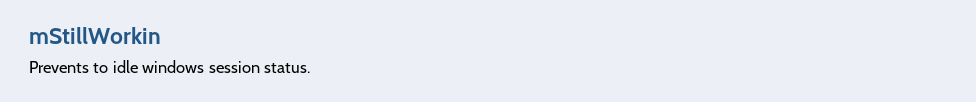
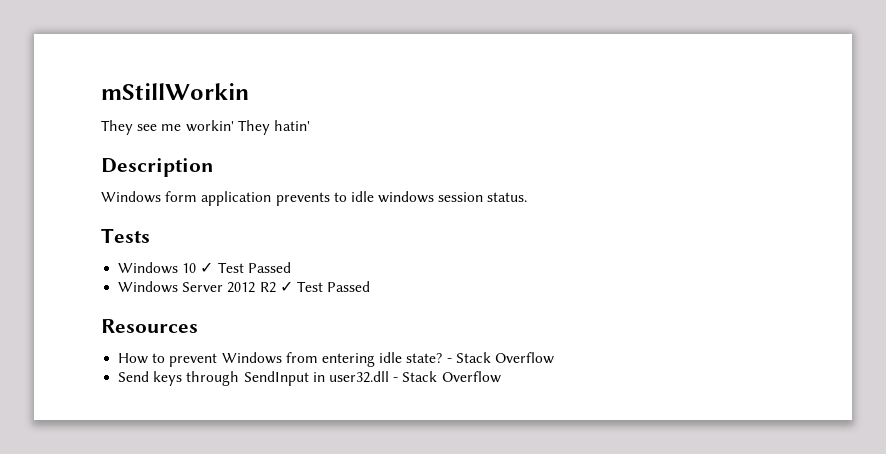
- Prevents to idle windows session status.
+ They see me workin' They hatin'
+ Description
+ Windows form application prevents to idle windows session status.
+ Tests
+ Windows 10 ✓ Test Passed
+ Windows Server 2012 R2 ✓ Test Passed
+ Resources
+ How to prevent Windows from entering idle state? - Stack Overflow
+ Send keys through SendInput in user32.dll - Stack Overflow

